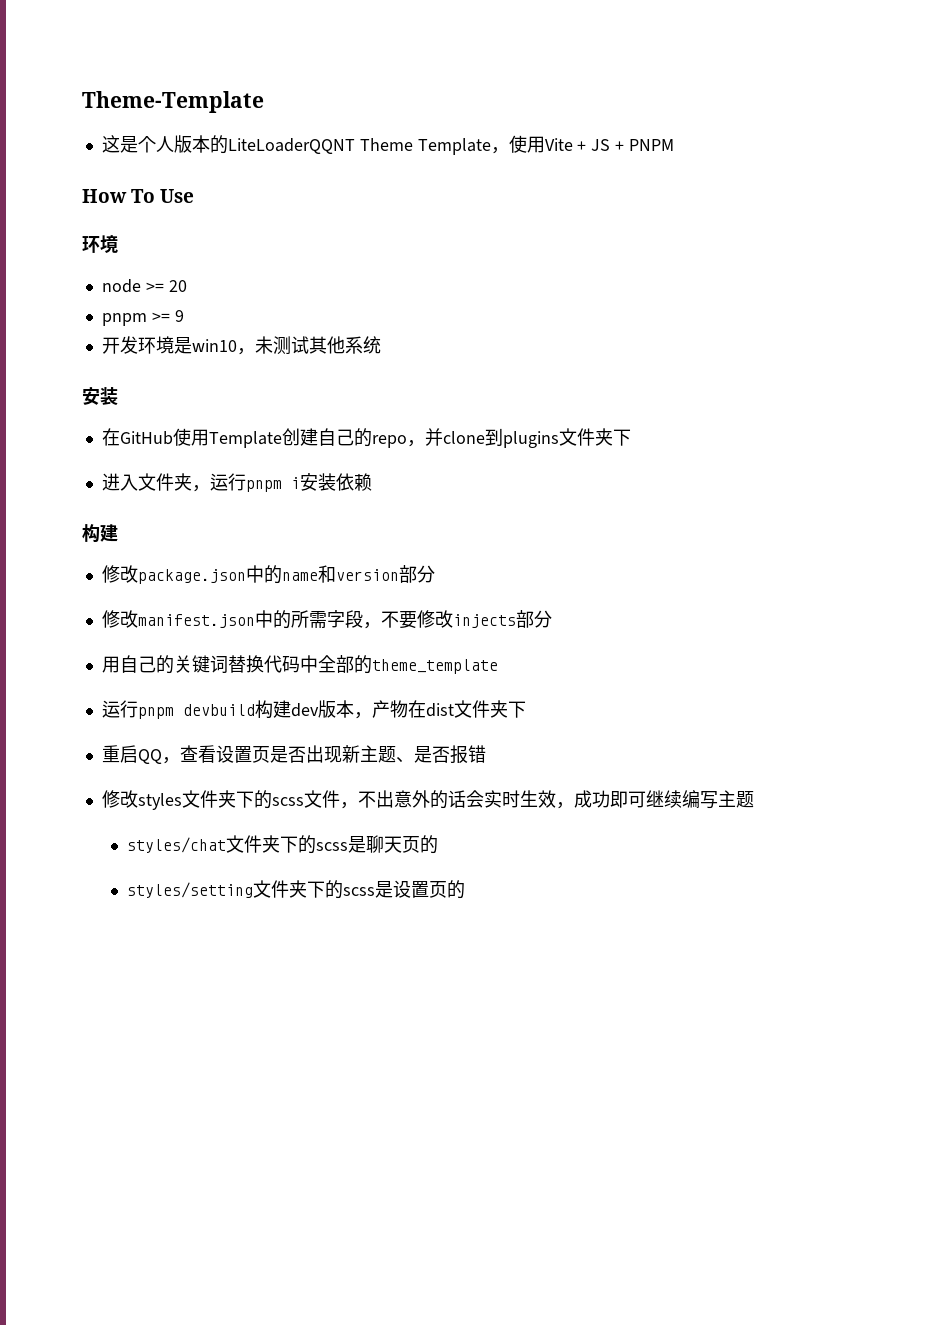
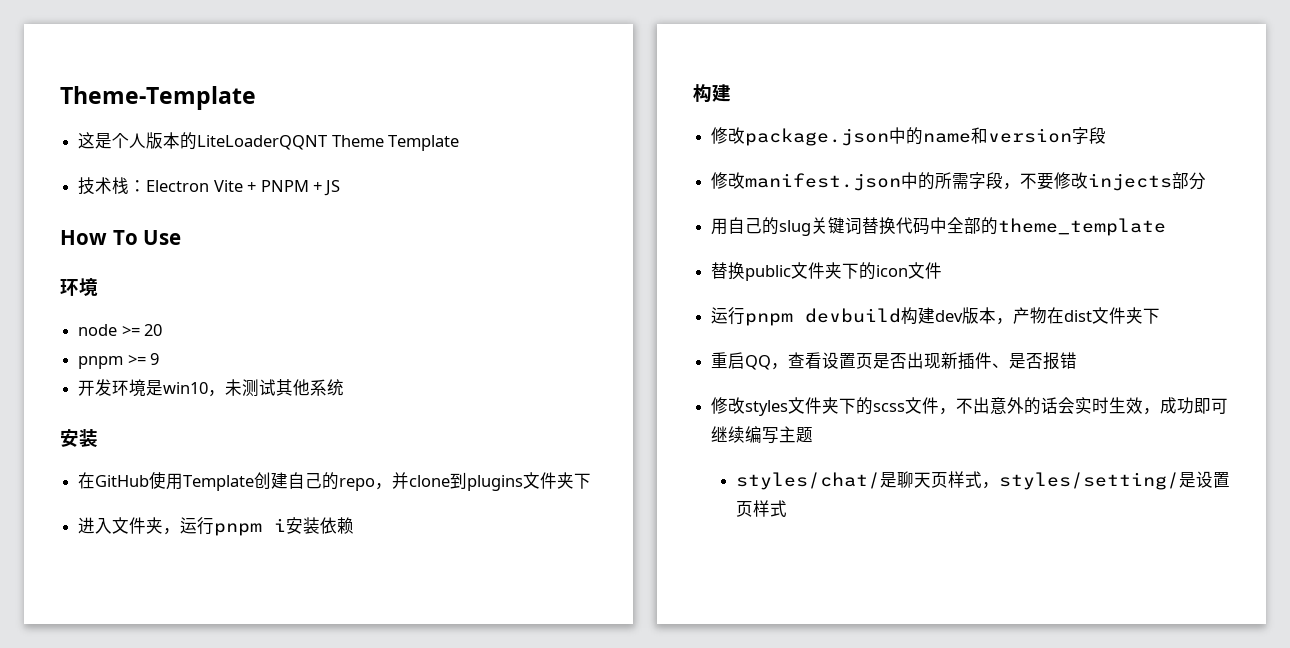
- 这是个人版本的LiteLoaderQQNT Theme Template，使用Vite + JS + PNPM
+ 这是个人版本的LiteLoaderQQNT Theme Template
+ 技术栈：Electron Vite + PNPM + JS
- 修改package.json中的name和version部分
+ 修改package.json中的name和version字段
- 用自己的关键词替换代码中全部的theme_template
+ 用自己的slug关键词替换代码中全部的theme_template
+ 替换public文件夹下的icon文件
- 重启QQ，查看设置页是否出现新主题、是否报错
+ 重启QQ，查看设置页是否出现新插件、是否报错
- styles/chat文件夹下的scss是聊天页的
- styles/setting文件夹下的scss是设置页的
+ styles/chat/是聊天页样式，styles/setting/是设置页样式

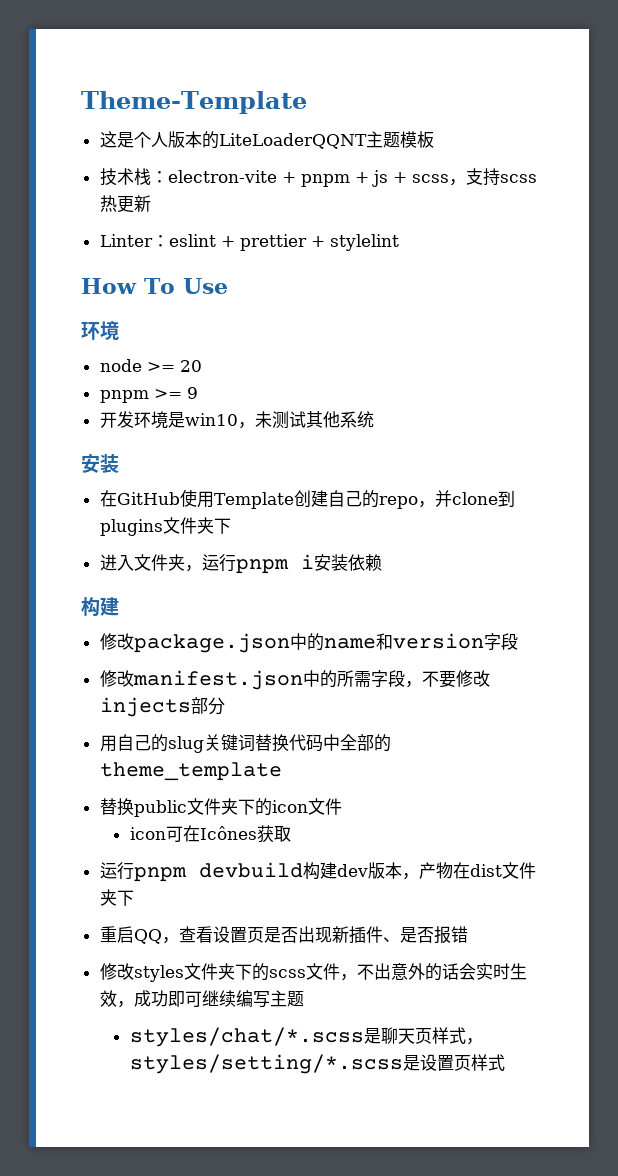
- 这是个人版本的LiteLoaderQQNT Theme Template
+ 这是个人版本的LiteLoaderQQNT主题模板
- 技术栈：Electron Vite + PNPM + JS
+ 技术栈：electron-vite + pnpm + js + scss，支持scss热更新
+ Linter：eslint + prettier + stylelint
+ icon可在Icônes获取
- styles/chat/是聊天页样式，styles/setting/是设置页样式
+ styles/chat/*.scss是聊天页样式，styles/setting/*.scss是设置页样式

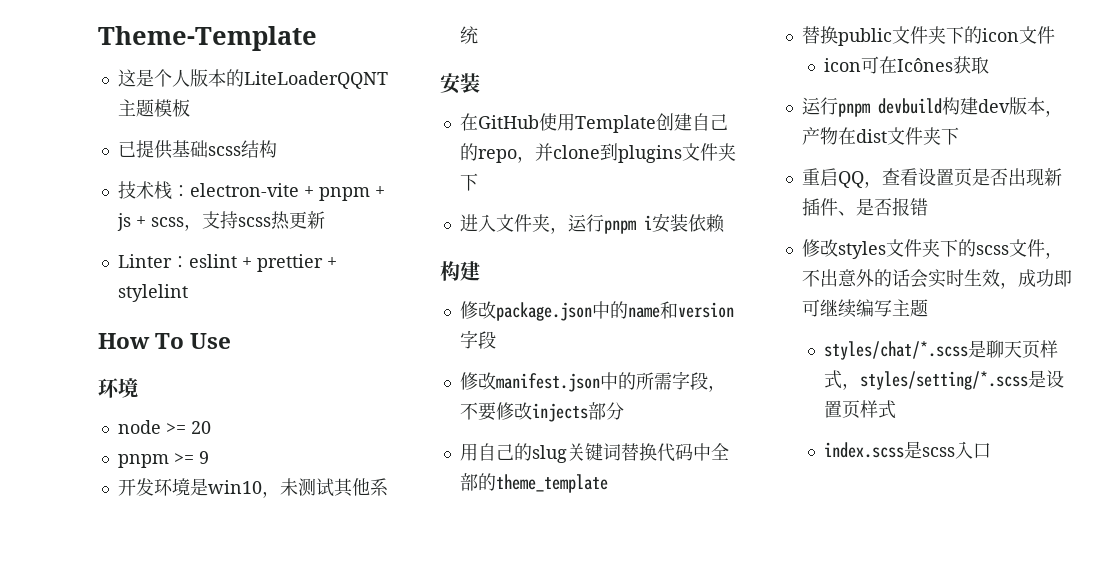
+ 已提供基础scss结构
+ index.scss是scss入口

